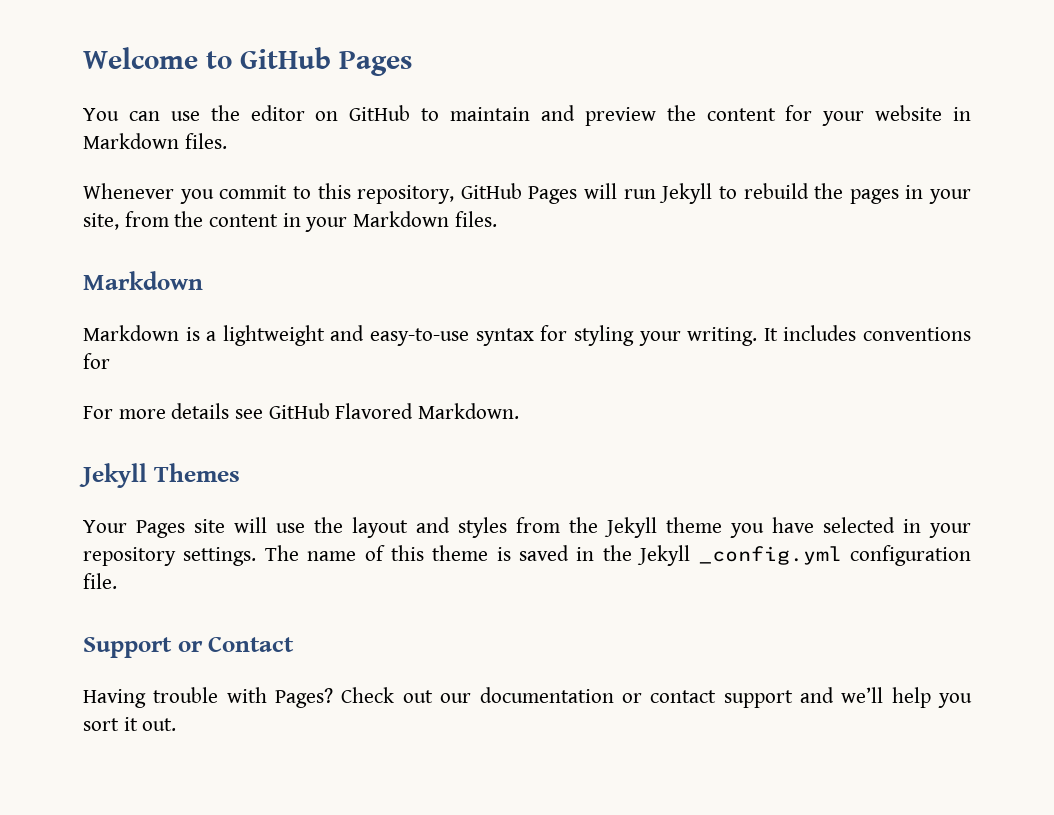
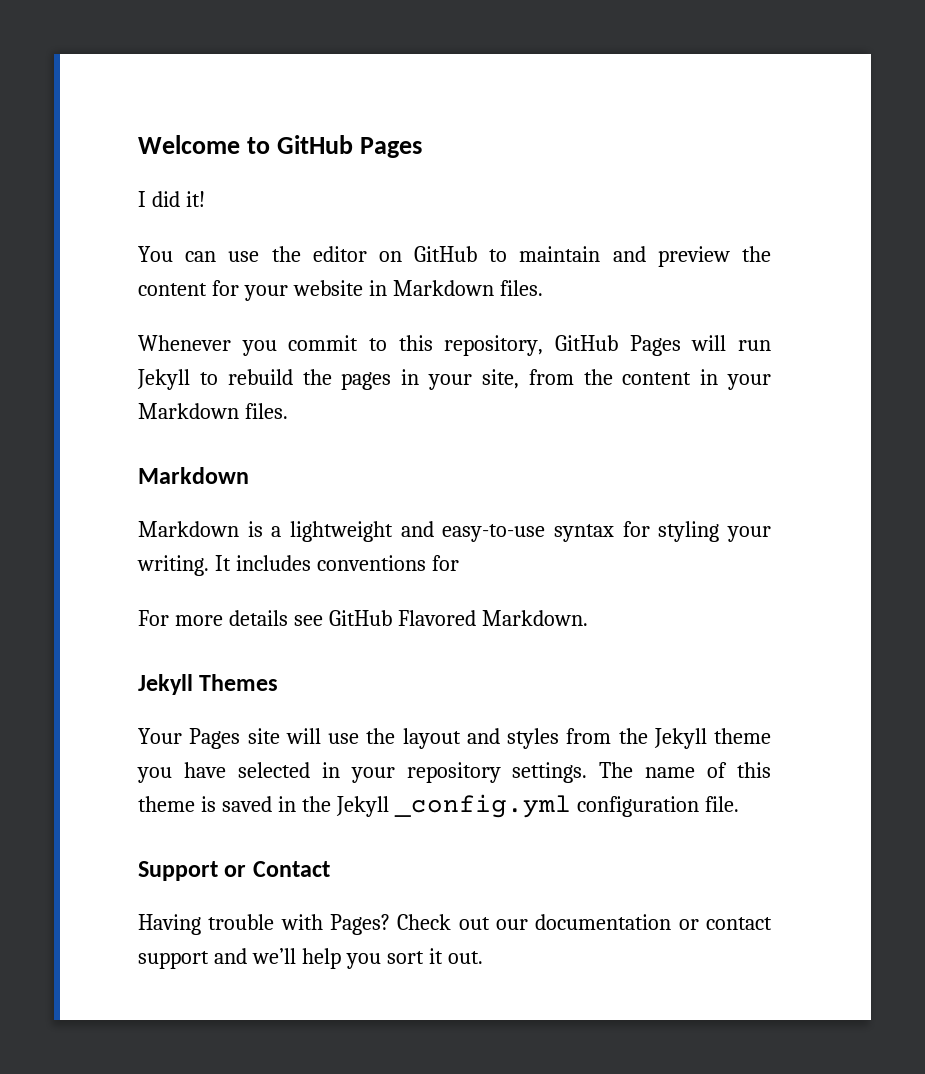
+ I did it!

